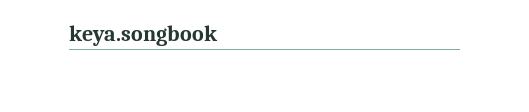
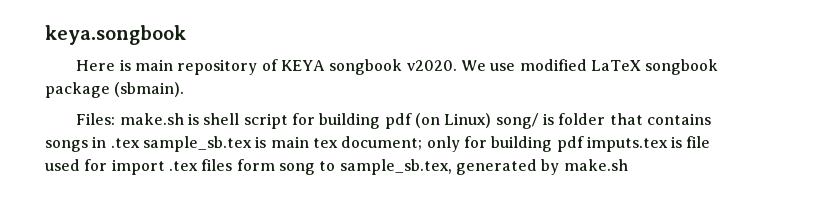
+ Here is main repository of KEYA songbook v2020. We use modified LaTeX songbook package (sbmain).
+ Files: make.sh is shell script for building pdf (on Linux) song/ is folder that contains songs in .tex sample_sb.tex is main tex document; only for building pdf imputs.tex is file used for import .tex files form song to sample_sb.tex, generated by make.sh

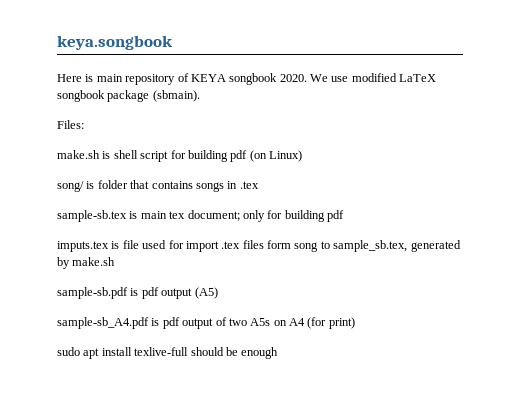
- Here is main repository of KEYA songbook v2020.
+ Here is main repository of KEYA songbook 2020.
- Files: make.sh is shell script for building pdf (on Linux) song/ is folder that contains songs in .tex sample_sb.tex is main tex document; only for building pdf imputs.tex is file used for import .tex files form song to sample_sb.tex, generated by make.sh
+ Files:
+ make.sh is shell script for building pdf (on Linux)
+ song/ is folder that contains songs in .tex
+ sample-sb.tex is main tex document; only for building pdf
+ imputs.tex is file used for import .tex files form song to sample_sb.tex, generated by make.sh
+ sample-sb.pdf is pdf output (A5)
+ sample-sb_A4.pdf is pdf output of two A5s on A4 (for print)
+ sudo apt install texlive-full should be enough

